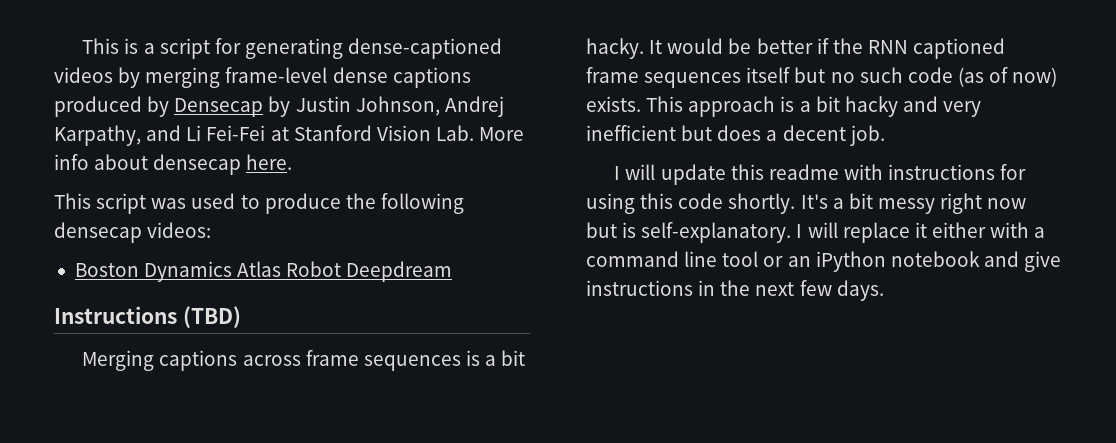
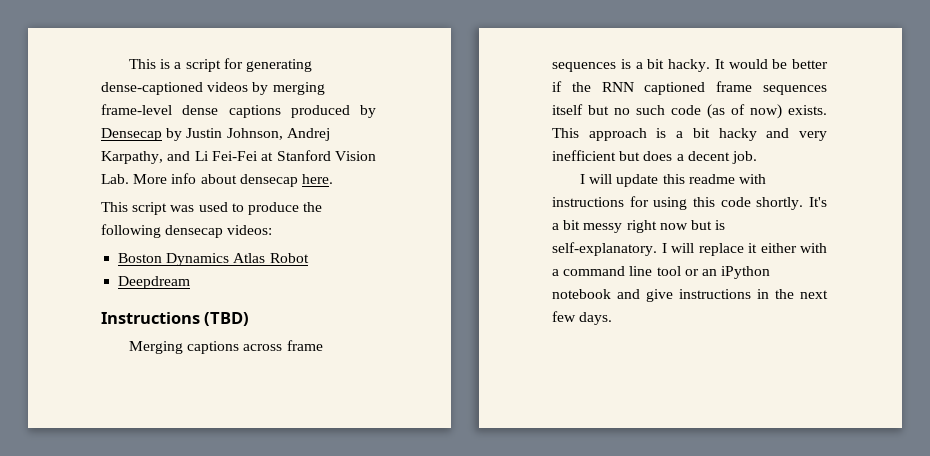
- Boston Dynamics Atlas Robot Deepdream
+ Boston Dynamics Atlas Robot
+ Deepdream

